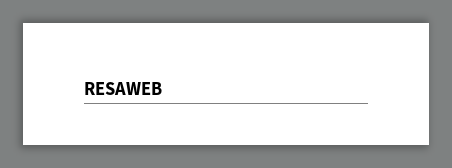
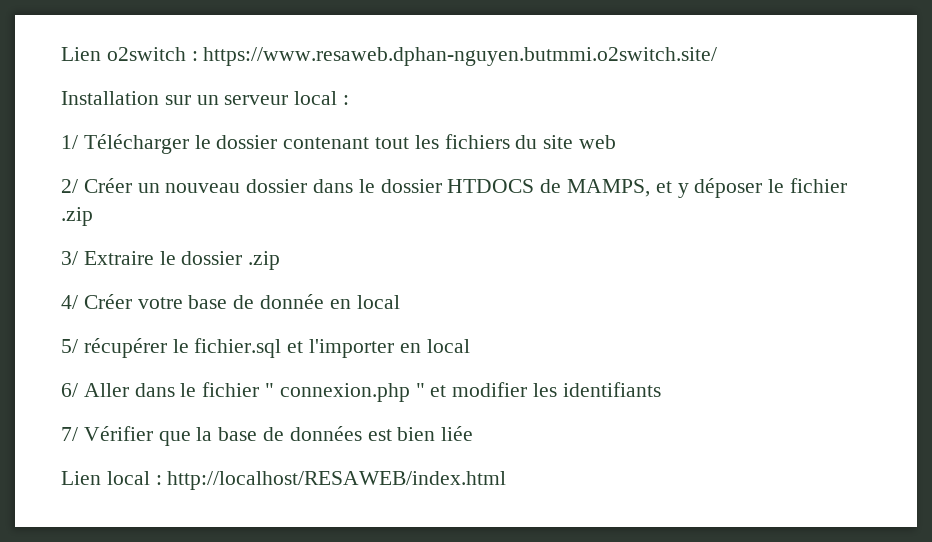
- RESAWEB
+ Lien o2switch : https://www.resaweb.dphan-nguyen.butmmi.o2switch.site/
+ Installation sur un serveur local :
+ 1/ Télécharger le dossier contenant tout les fichiers du site web
+ 2/ Créer un nouveau dossier dans le dossier HTDOCS de MAMPS, et y déposer le fichier .zip
+ 3/ Extraire le dossier .zip
+ 4/ Créer votre base de donnée en local
+ 5/ récupérer le fichier.sql et l'importer en local
+ 6/ Aller dans le fichier " connexion.php " et modifier les identifiants
+ 7/ Vérifier que la base de données est bien liée
+ Lien local : http://localhost/RESAWEB/index.html

